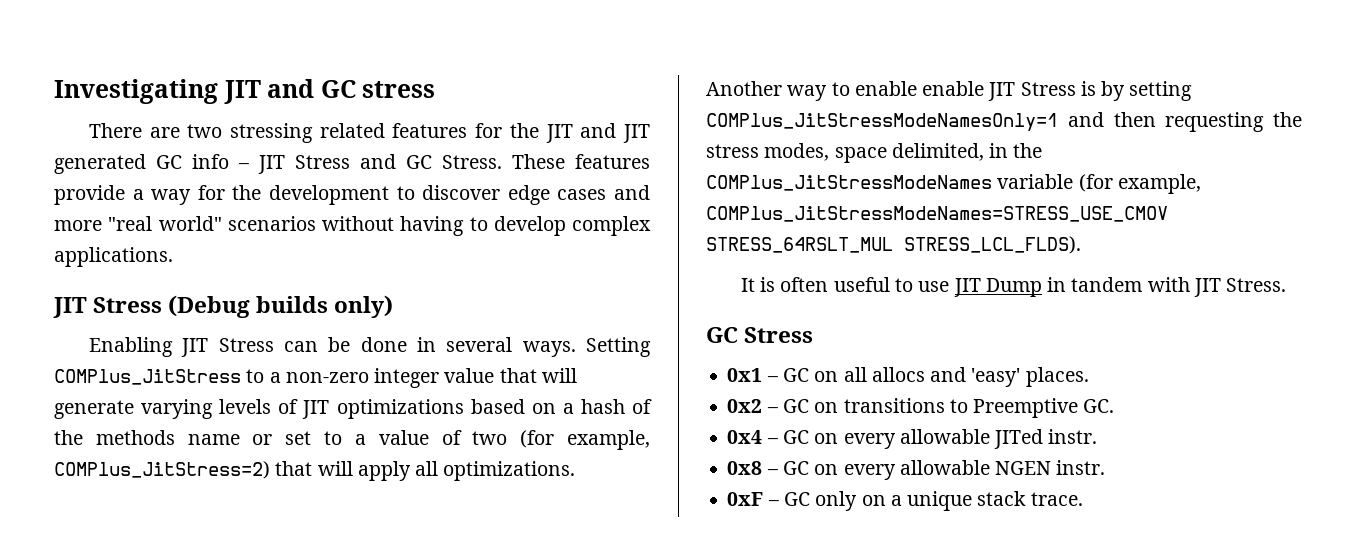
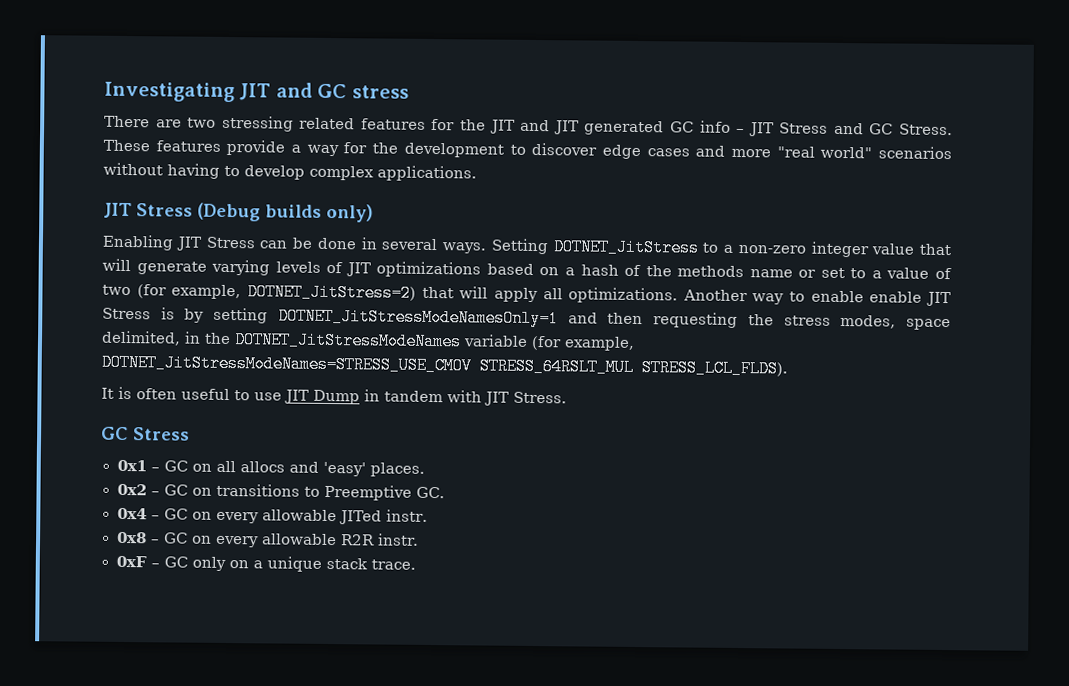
- Setting COMPlus_JitStress to a non-zero integer value that will generate varying levels of JIT optimizations based on a hash of the methods name or set to a value of two (for example, COMPlus_JitStress=2) that will apply all optimizations.
+ Setting DOTNET_JitStress to a non-zero integer value that will generate varying levels of JIT optimizations based on a hash of the methods name or set to a value of two (for example, DOTNET_JitStress=2) that will apply all optimizations.
- Another way to enable enable JIT Stress is by setting COMPlus_JitStressModeNamesOnly=1 and then requesting the stress modes, space delimited, in the COMPlus_JitStressModeNames variable (for example, COMPlus_JitStressModeNames=STRESS_USE_CMOV STRESS_64RSLT_MUL STRESS_LCL_FLDS).
+ Another way to enable enable JIT Stress is by setting DOTNET_JitStressModeNamesOnly=1 and then requesting the stress modes, space delimited, in the DOTNET_JitStressModeNames variable (for example, DOTNET_JitStressModeNames=STRESS_USE_CMOV STRESS_64RSLT_MUL STRESS_LCL_FLDS).
- 0x8 – GC on every allowable NGEN instr.
+ 0x8 – GC on every allowable R2R instr.

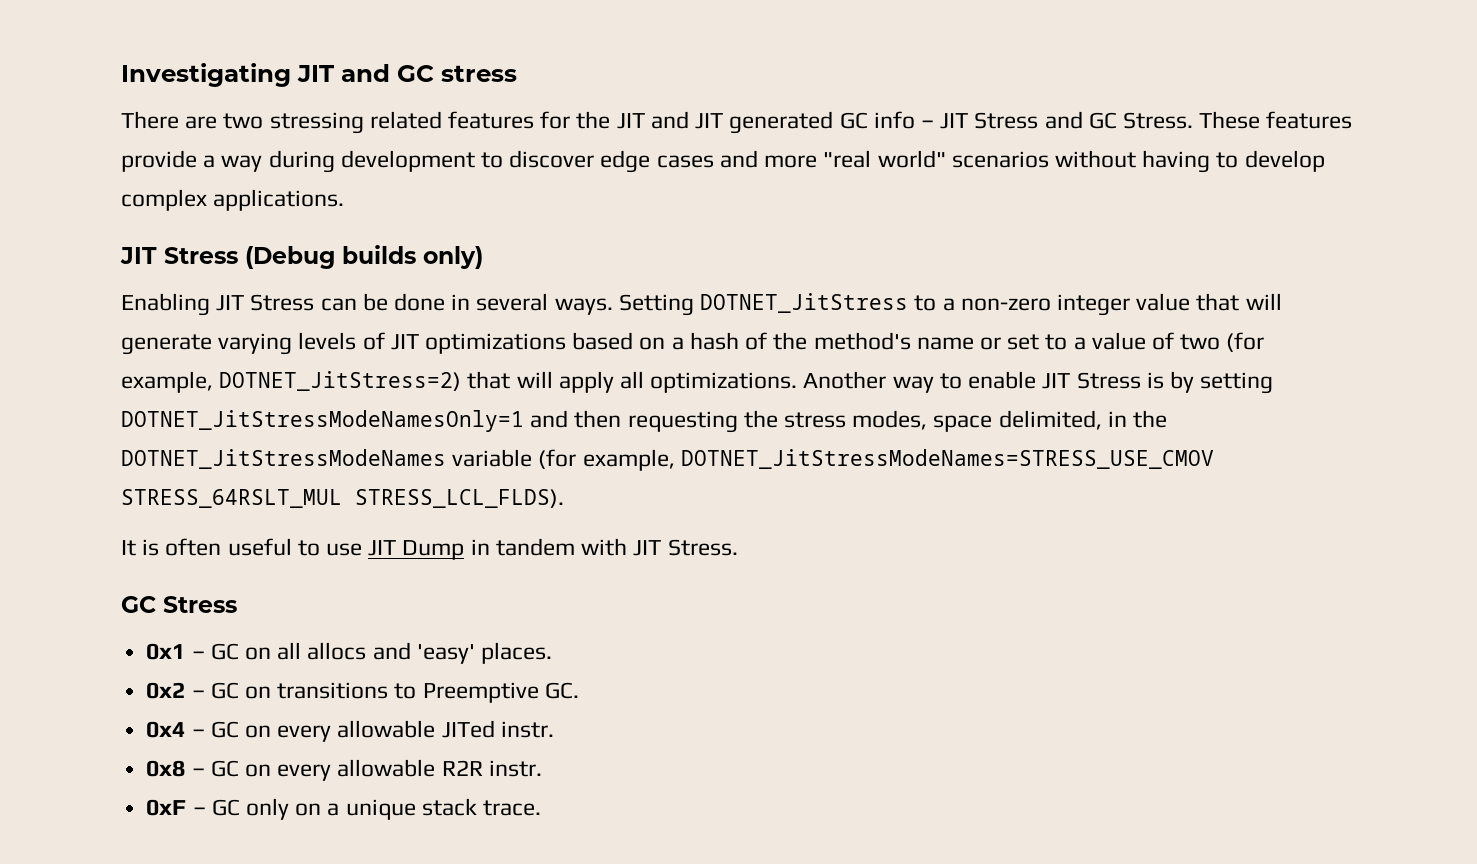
- These features provide a way for the development to discover edge cases and more "real world" scenarios without having to develop complex applications.
+ These features provide a way during development to discover edge cases and more "real world" scenarios without having to develop complex applications.
- Setting DOTNET_JitStress to a non-zero integer value that will generate varying levels of JIT optimizations based on a hash of the methods name or set to a value of two (for example, DOTNET_JitStress=2) that will apply all optimizations.
+ Setting DOTNET_JitStress to a non-zero integer value that will generate varying levels of JIT optimizations based on a hash of the method's name or set to a value of two (for example, DOTNET_JitStress=2) that will apply all optimizations.
- Another way to enable enable JIT Stress is by setting DOTNET_JitStressModeNamesOnly=1 and then requesting the stress modes, space delimited, in the DOTNET_JitStressModeNames variable (for example, DOTNET_JitStressModeNames=STRESS_USE_CMOV STRESS_64RSLT_MUL STRESS_LCL_FLDS).
+ Another way to enable JIT Stress is by setting DOTNET_JitStressModeNamesOnly=1 and then requesting the stress modes, space delimited, in the DOTNET_JitStressModeNames variable (for example, DOTNET_JitStressModeNames=STRESS_USE_CMOV STRESS_64RSLT_MUL STRESS_LCL_FLDS).

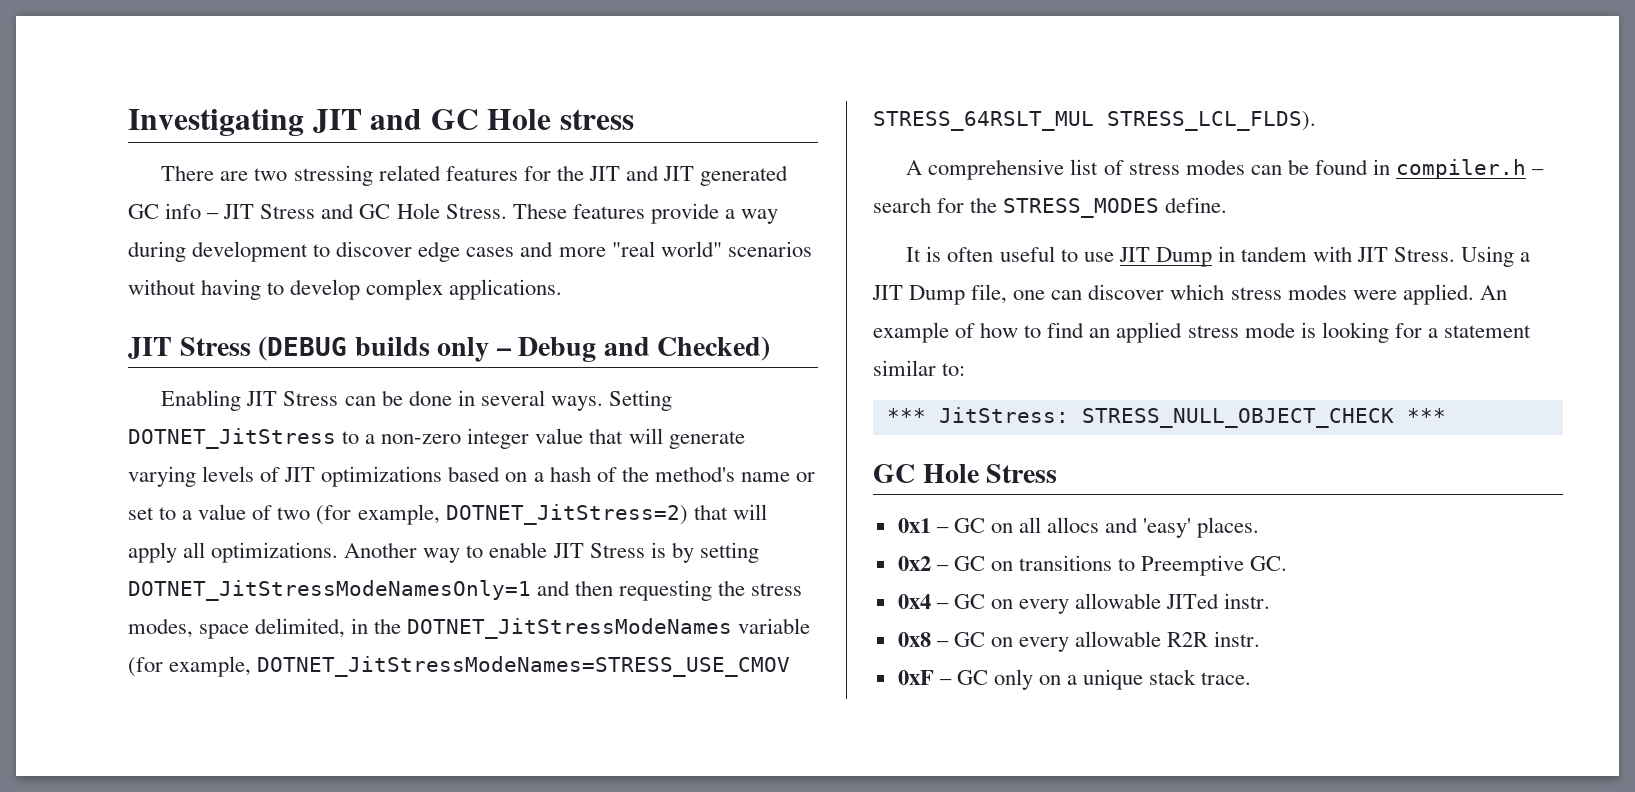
- Investigating JIT and GC stress
+ Investigating JIT and GC Hole stress
- There are two stressing related features for the JIT and JIT generated GC info – JIT Stress and GC Stress.
+ There are two stressing related features for the JIT and JIT generated GC info – JIT Stress and GC Hole Stress.
- JIT Stress (Debug builds only)
+ JIT Stress (DEBUG builds only – Debug and Checked)
+ A comprehensive list of stress modes can be found in compiler.h – search for the STRESS_MODES define.
- It is often useful to use JIT Dump in tandem with JIT Stress.
- GC Stress
+ It is often useful to use JIT Dump in tandem with JIT Stress. Using a JIT Dump file, one can discover which stress modes were applied. An example of how to find an applied stress mode is looking for a statement similar to:
+ *** JitStress: STRESS_NULL_OBJECT_CHECK ***
+ GC Hole Stress

